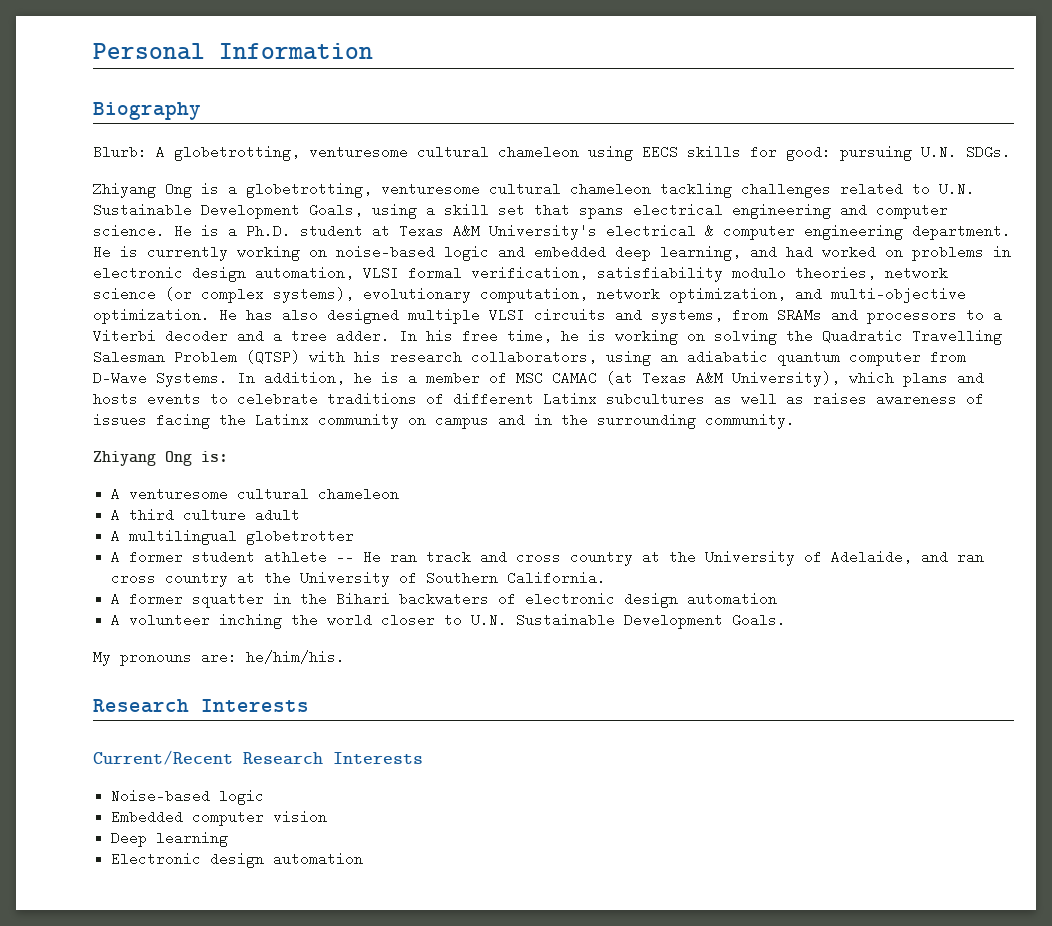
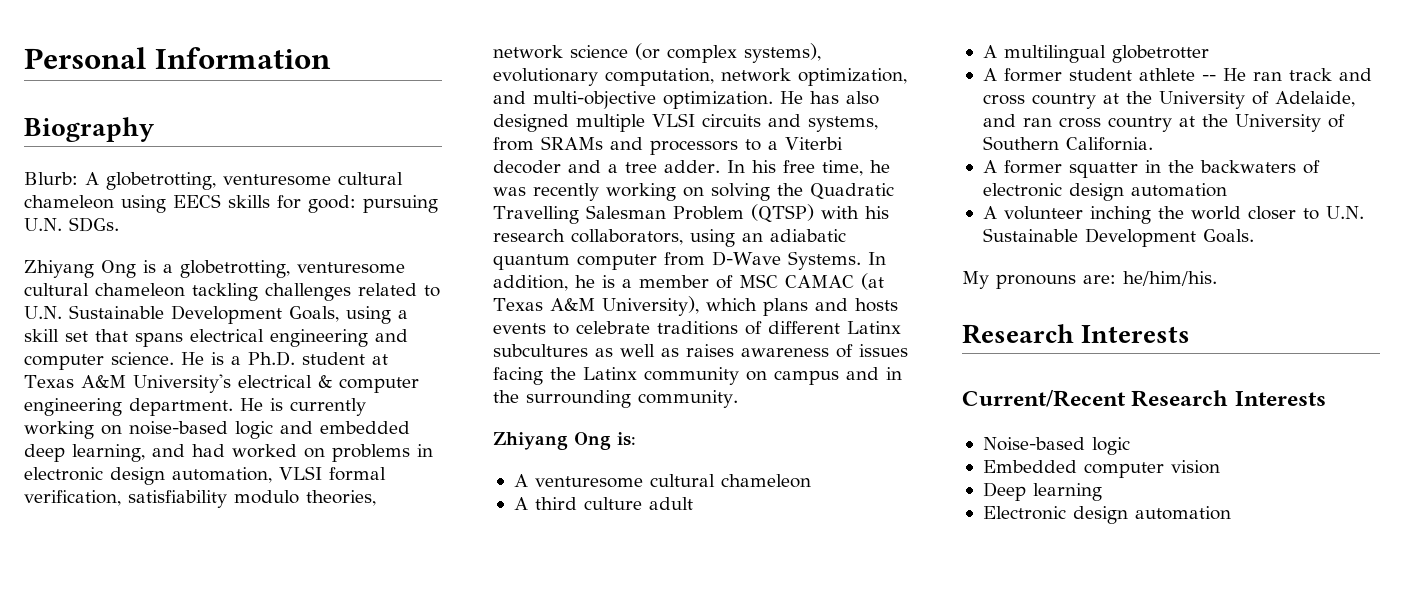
- In his free time, he is working on solving the Quadratic Travelling Salesman Problem (QTSP) with his research collaborators, using an adiabatic quantum computer from D-Wave Systems.
+ In his free time, he was recently working on solving the Quadratic Travelling Salesman Problem (QTSP) with his research collaborators, using an adiabatic quantum computer from D-Wave Systems.
- A former squatter in the Bihari backwaters of electronic design automation
+ A former squatter in the backwaters of electronic design automation

